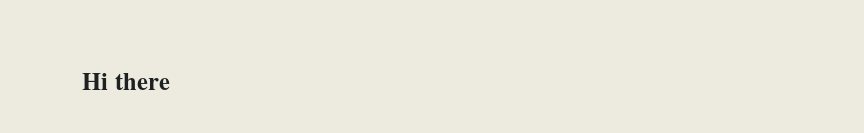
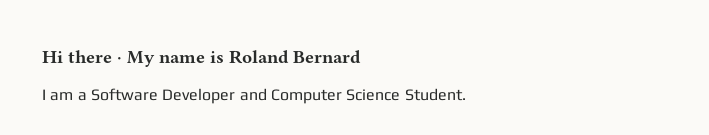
- Hi there
+ Hi there · My name is Roland Bernard
+ I am a Software Developer and Computer Science Student.

